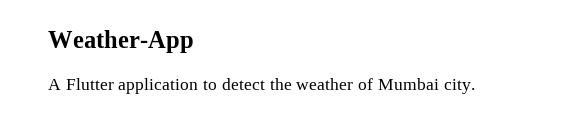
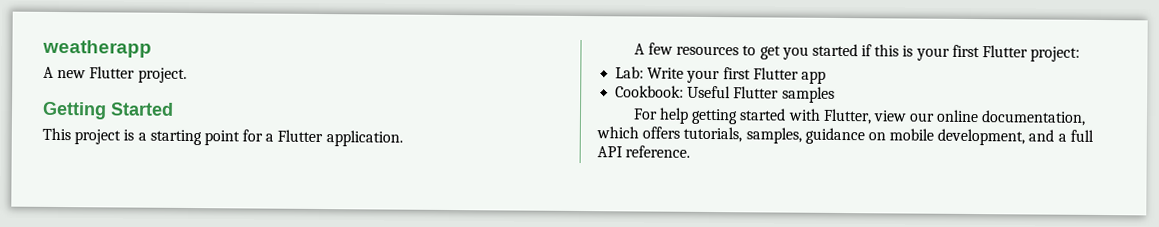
- Weather-App
- A Flutter application to detect the weather of Mumbai city.
+ weatherapp
+ A new Flutter project.
+ Getting Started
+ This project is a starting point for a Flutter application.
+ A few resources to get you started if this is your first Flutter project:
+ Lab: Write your first Flutter app
+ Cookbook: Useful Flutter samples
+ For help getting started with Flutter, view our online documentation, which offers tutorials, samples, guidance on mobile development, and a full API reference.

